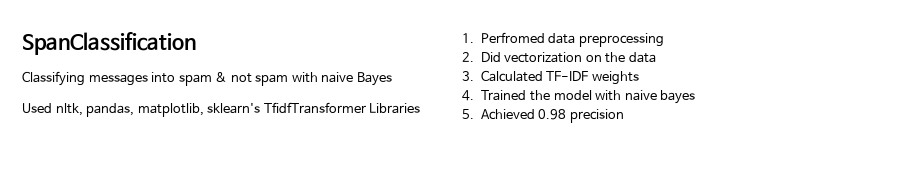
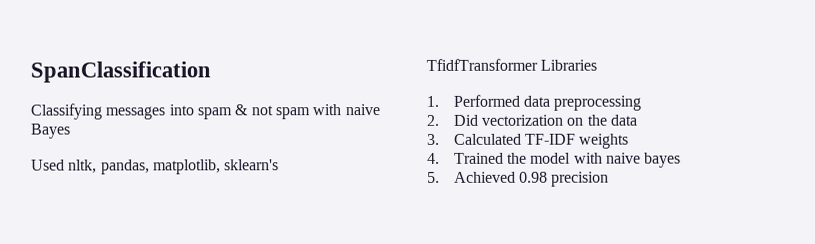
- 1. Perfromed data preprocessing
+ 1. Performed data preprocessing

